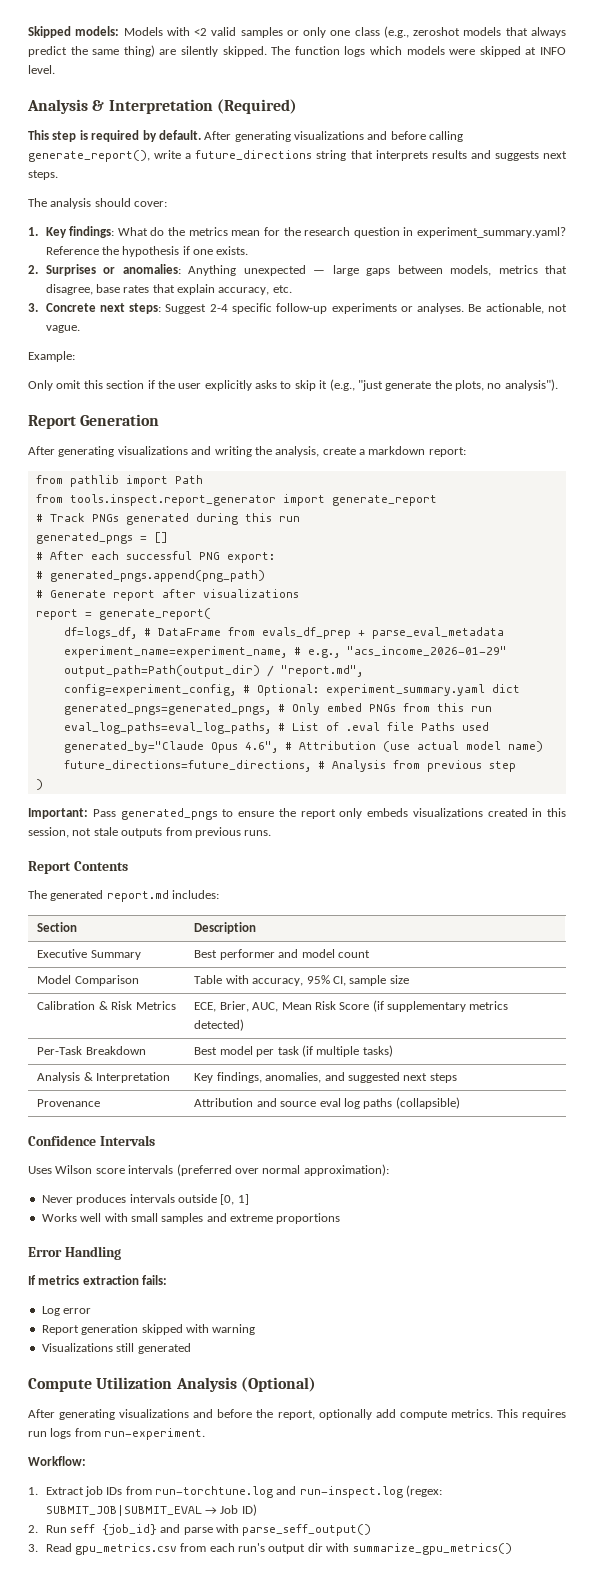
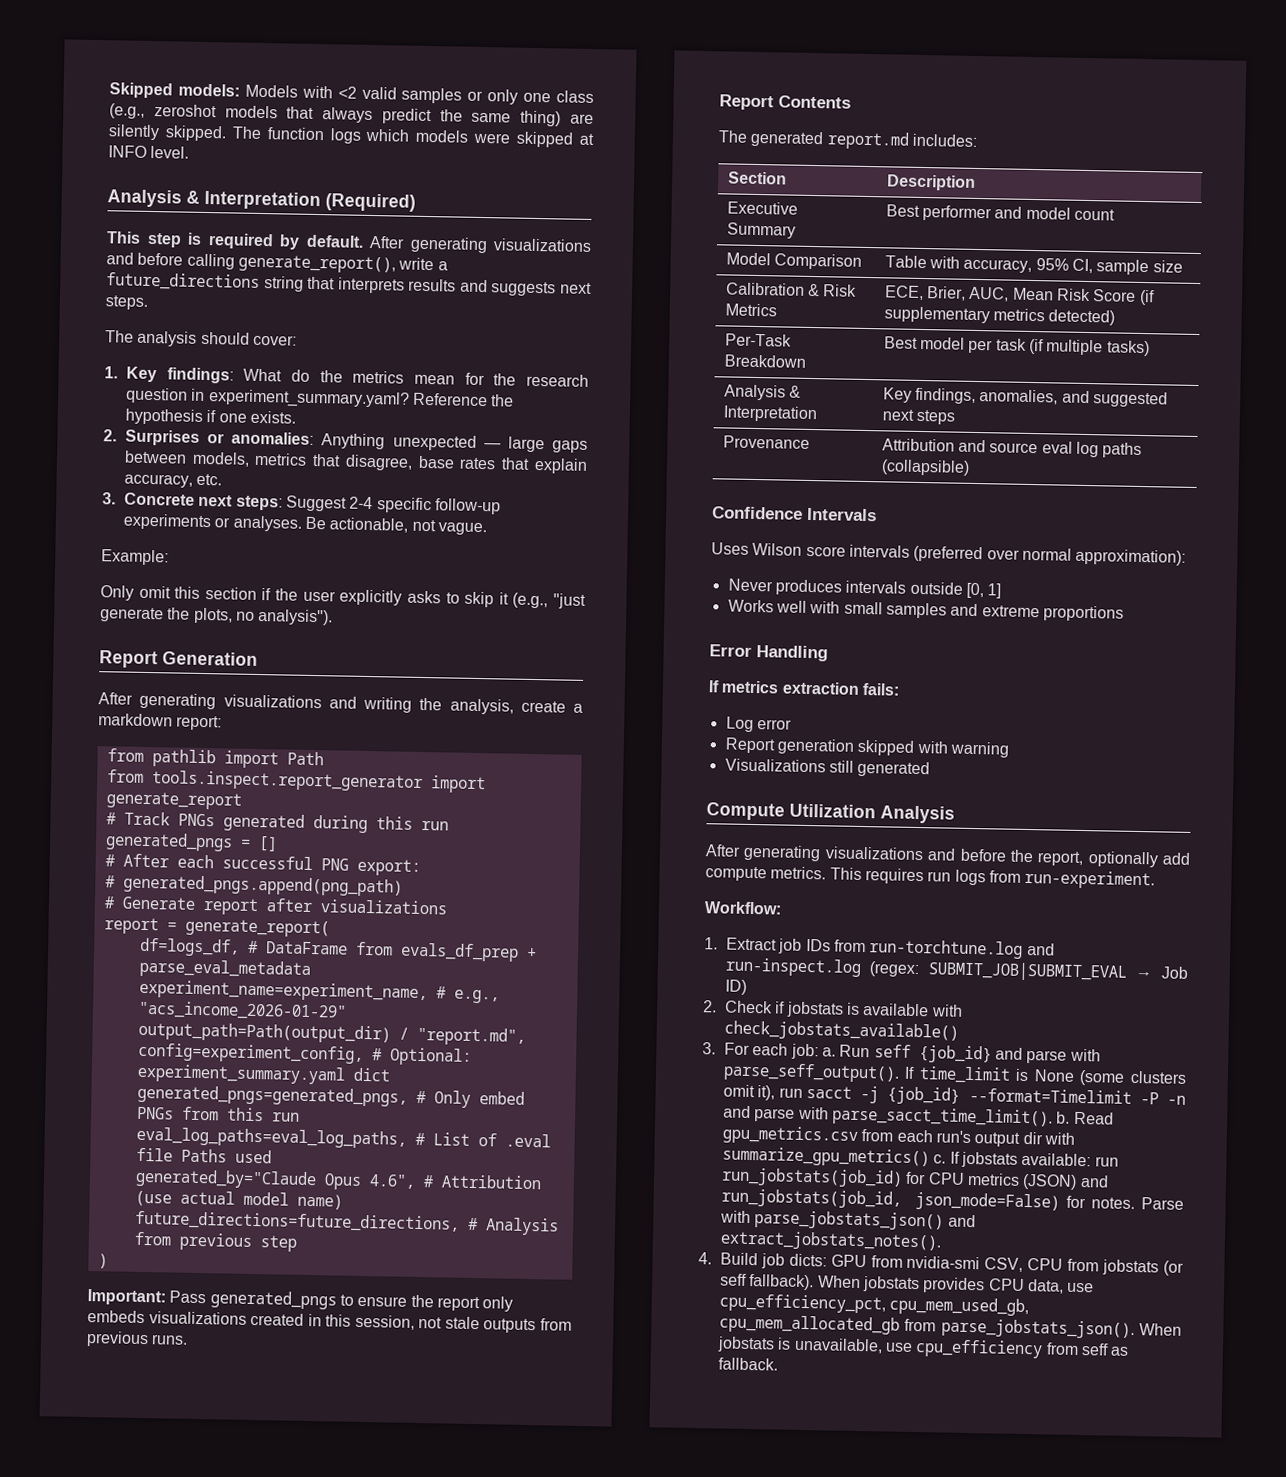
- Compute Utilization Analysis (Optional)
+ Compute Utilization Analysis
- 2. Run seff {job_id} and parse with parse_seff_output()
- 3. Read gpu_metrics.csv from each run's output dir with summarize_gpu_metrics()
+ 2. Check if jobstats is available with check_jobstats_available()
+ 3. For each job: a. Run seff {job_id} and parse with parse_seff_output(). If time_limit is None (some clusters omit it), run sacct -j {job_id} --format=Timelimit -P -n and parse with parse_sacct_time_limit(). b. Read gpu_metrics.csv from each run's output dir with summarize_gpu_metrics() c. If jobstats available: run run_jobstats(job_id) for CPU metrics (JSON) and run_jobstats(job_id, json_mode=False) for notes. Parse with parse_jobstats_json() and extract_jobstats_notes().
+ 4. Build job dicts: GPU from nvidia-smi CSV, CPU from jobstats (or seff fallback). When jobstats provides CPU data, use cpu_efficiency_pct, cpu_mem_used_gb, cpu_mem_allocated_gb from parse_jobstats_json(). When jobstats is unavailable, use cpu_efficiency from seff as fallback.

